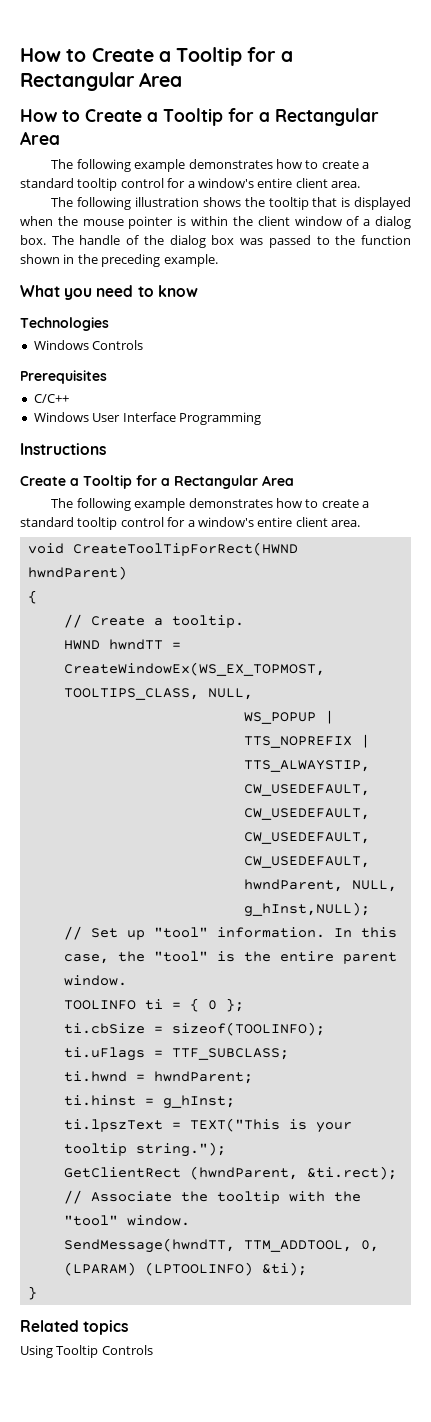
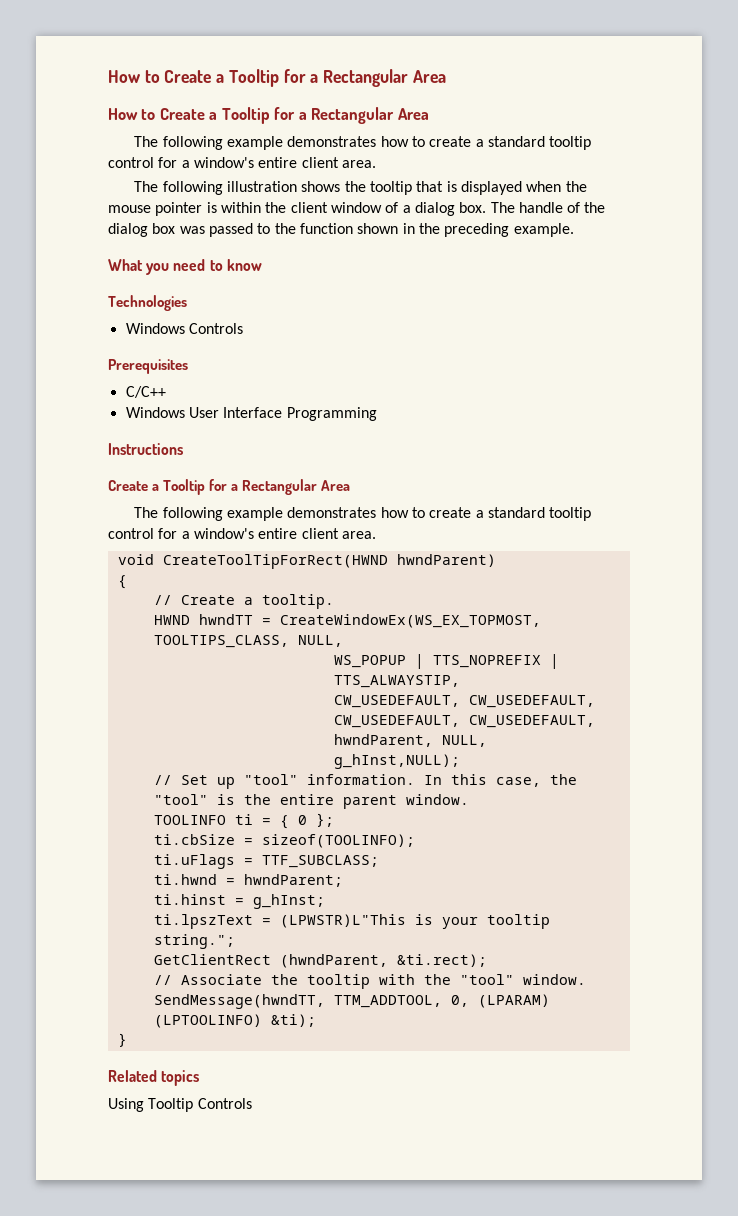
- ti.lpszText = TEXT("This is your tooltip string.");
+ ti.lpszText = (LPWSTR)L"This is your tooltip string.";

